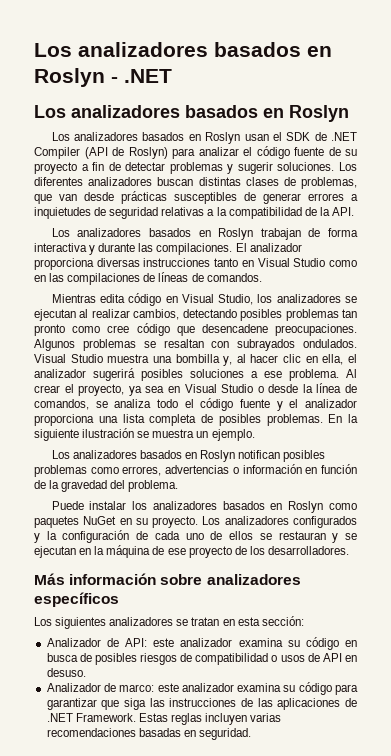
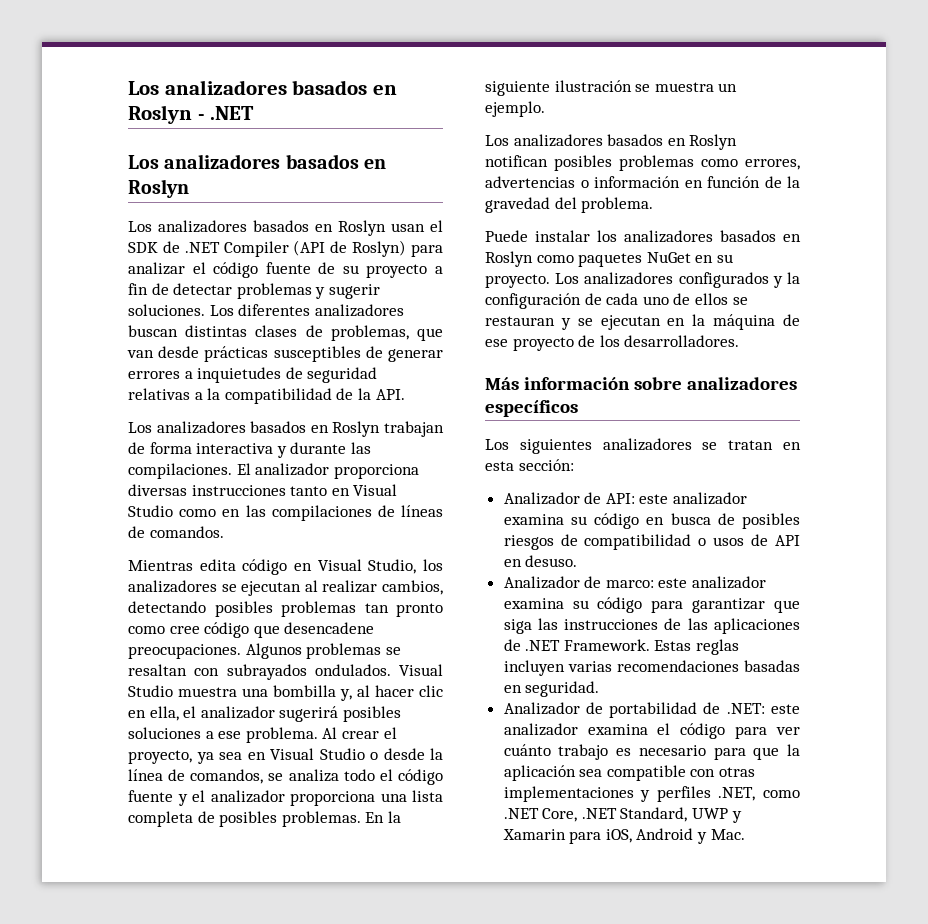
+ Analizador de portabilidad de .NET: este analizador examina el código para ver cuánto trabajo es necesario para que la aplicación sea compatible con otras implementaciones y perfiles .NET, como .NET Core, .NET Standard, UWP y Xamarin para iOS, Android y Mac.

